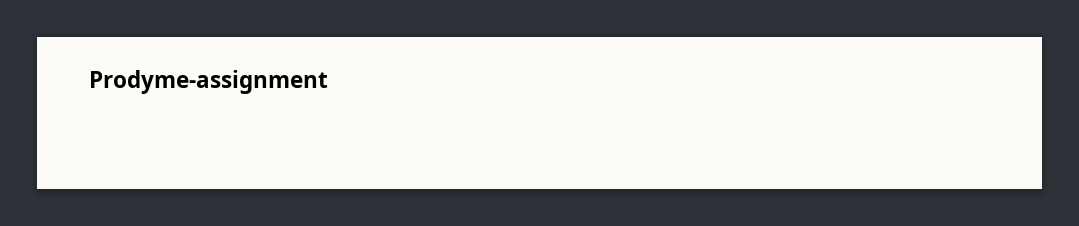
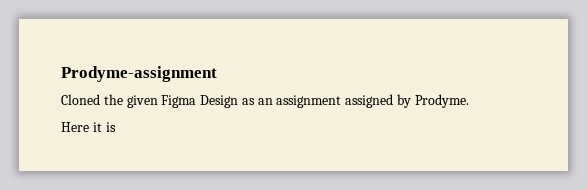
+ Cloned the given Figma Design as an assignment assigned by Prodyme.
+ Here it is

